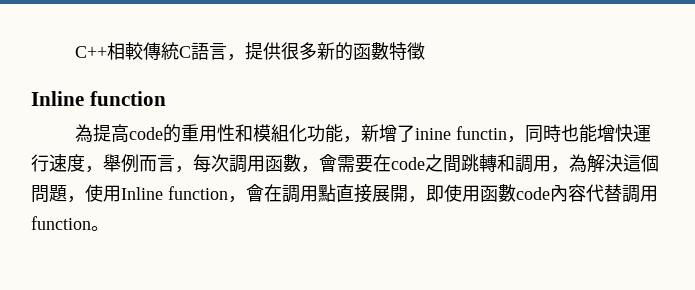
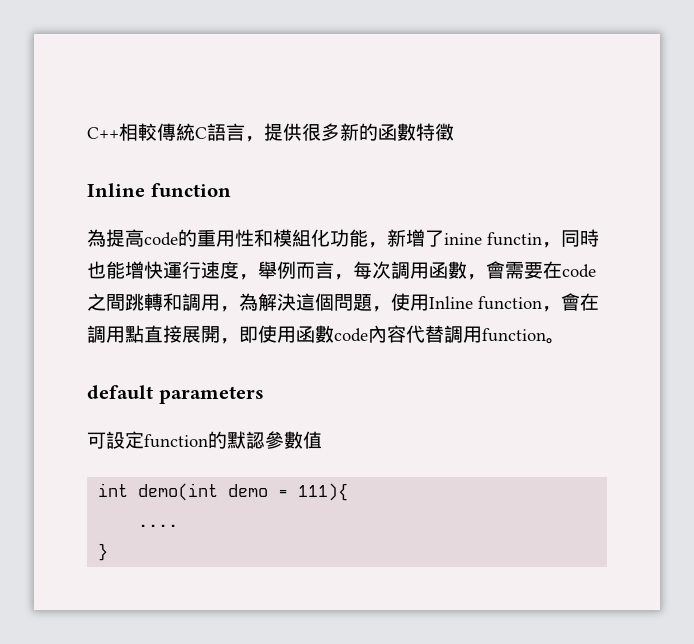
+ default parameters
+ 可設定function的默認參數值
+ int demo(int demo = 111){
+ ....
+ }

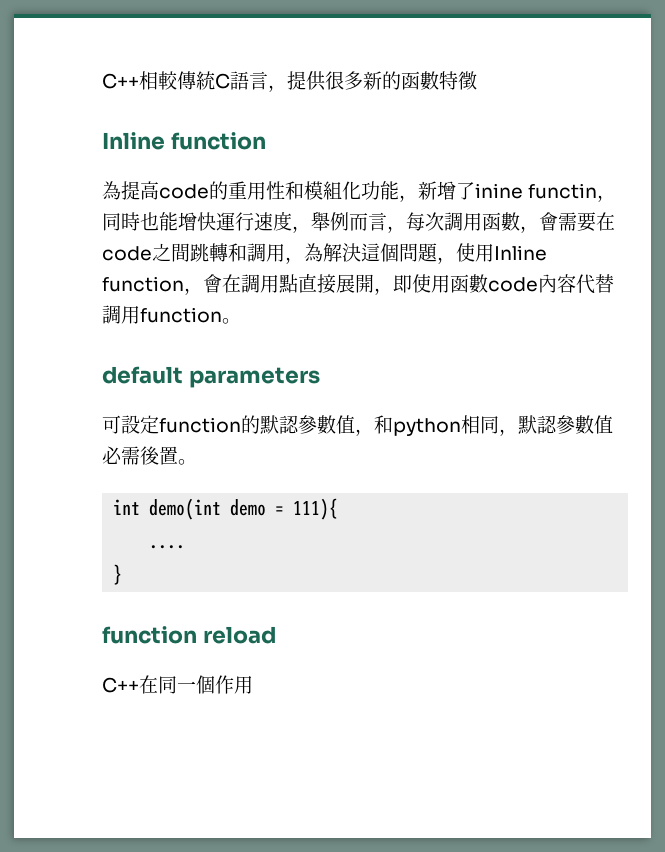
- 可設定function的默認參數值
+ 可設定function的默認參數值，和python相同，默認參數值必需後置。
+ function reload
+ C++在同一個作用

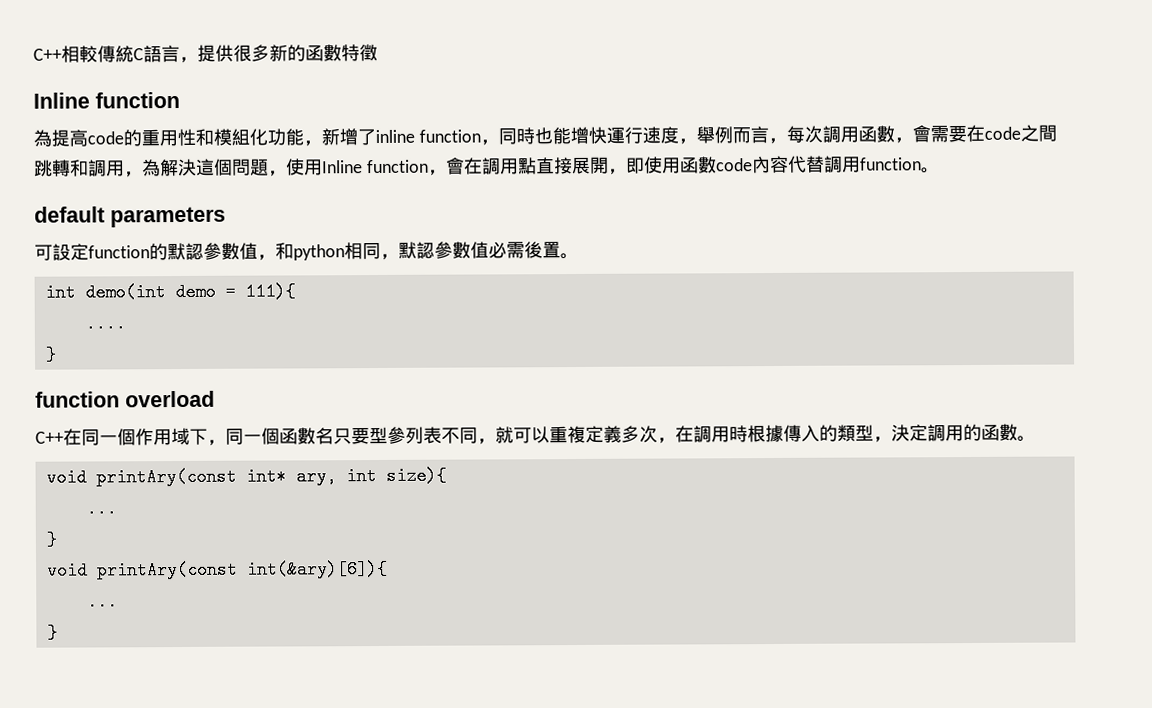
- 為提高code的重用性和模組化功能，新增了inine functin，同時也能增快運行速度，舉例而言，每次調用函數，會需要在code之間跳轉和調用，為解決這個問題，使用Inline function，會在調用點直接展開，即使用函數code內容代替調用function。
+ 為提高code的重用性和模組化功能，新增了inline function，同時也能增快運行速度，舉例而言，每次調用函數，會需要在code之間跳轉和調用，為解決這個問題，使用Inline function，會在調用點直接展開，即使用函數code內容代替調用function。
- function reload
+ function overload
- C++在同一個作用
+ C++在同一個作用域下，同一個函數名只要型參列表不同，就可以重複定義多次，在調用時根據傳入的類型，決定調用的函數。
+ void printAry(const int* ary, int size){
+ ...
+ }
+ void printAry(const int(&ary)[6]){
+ ...
+ }

